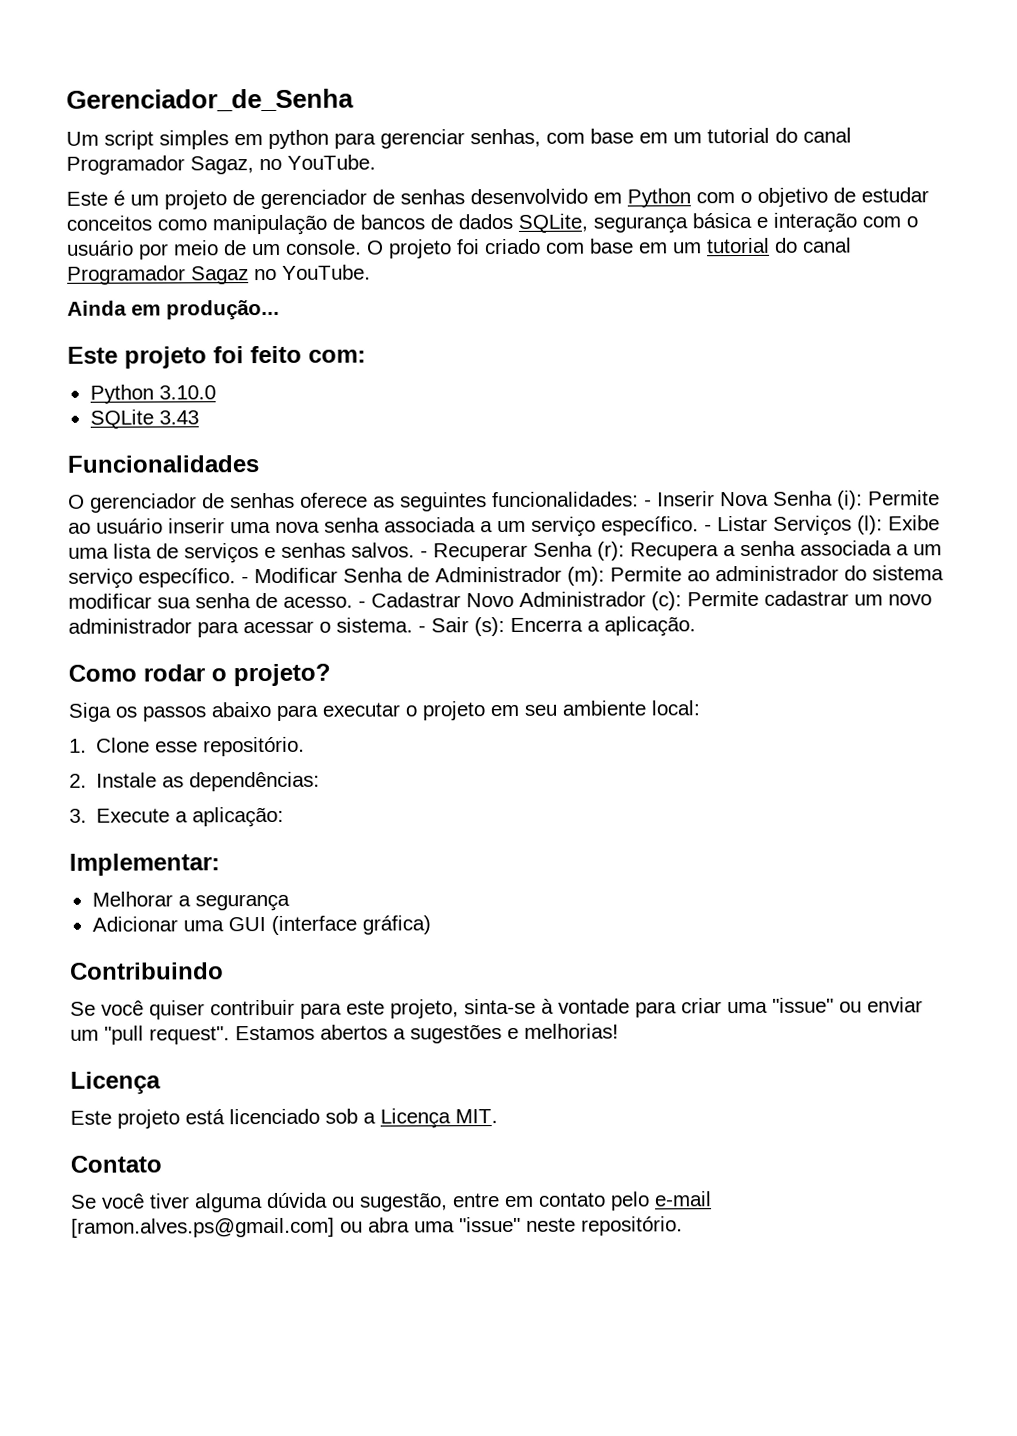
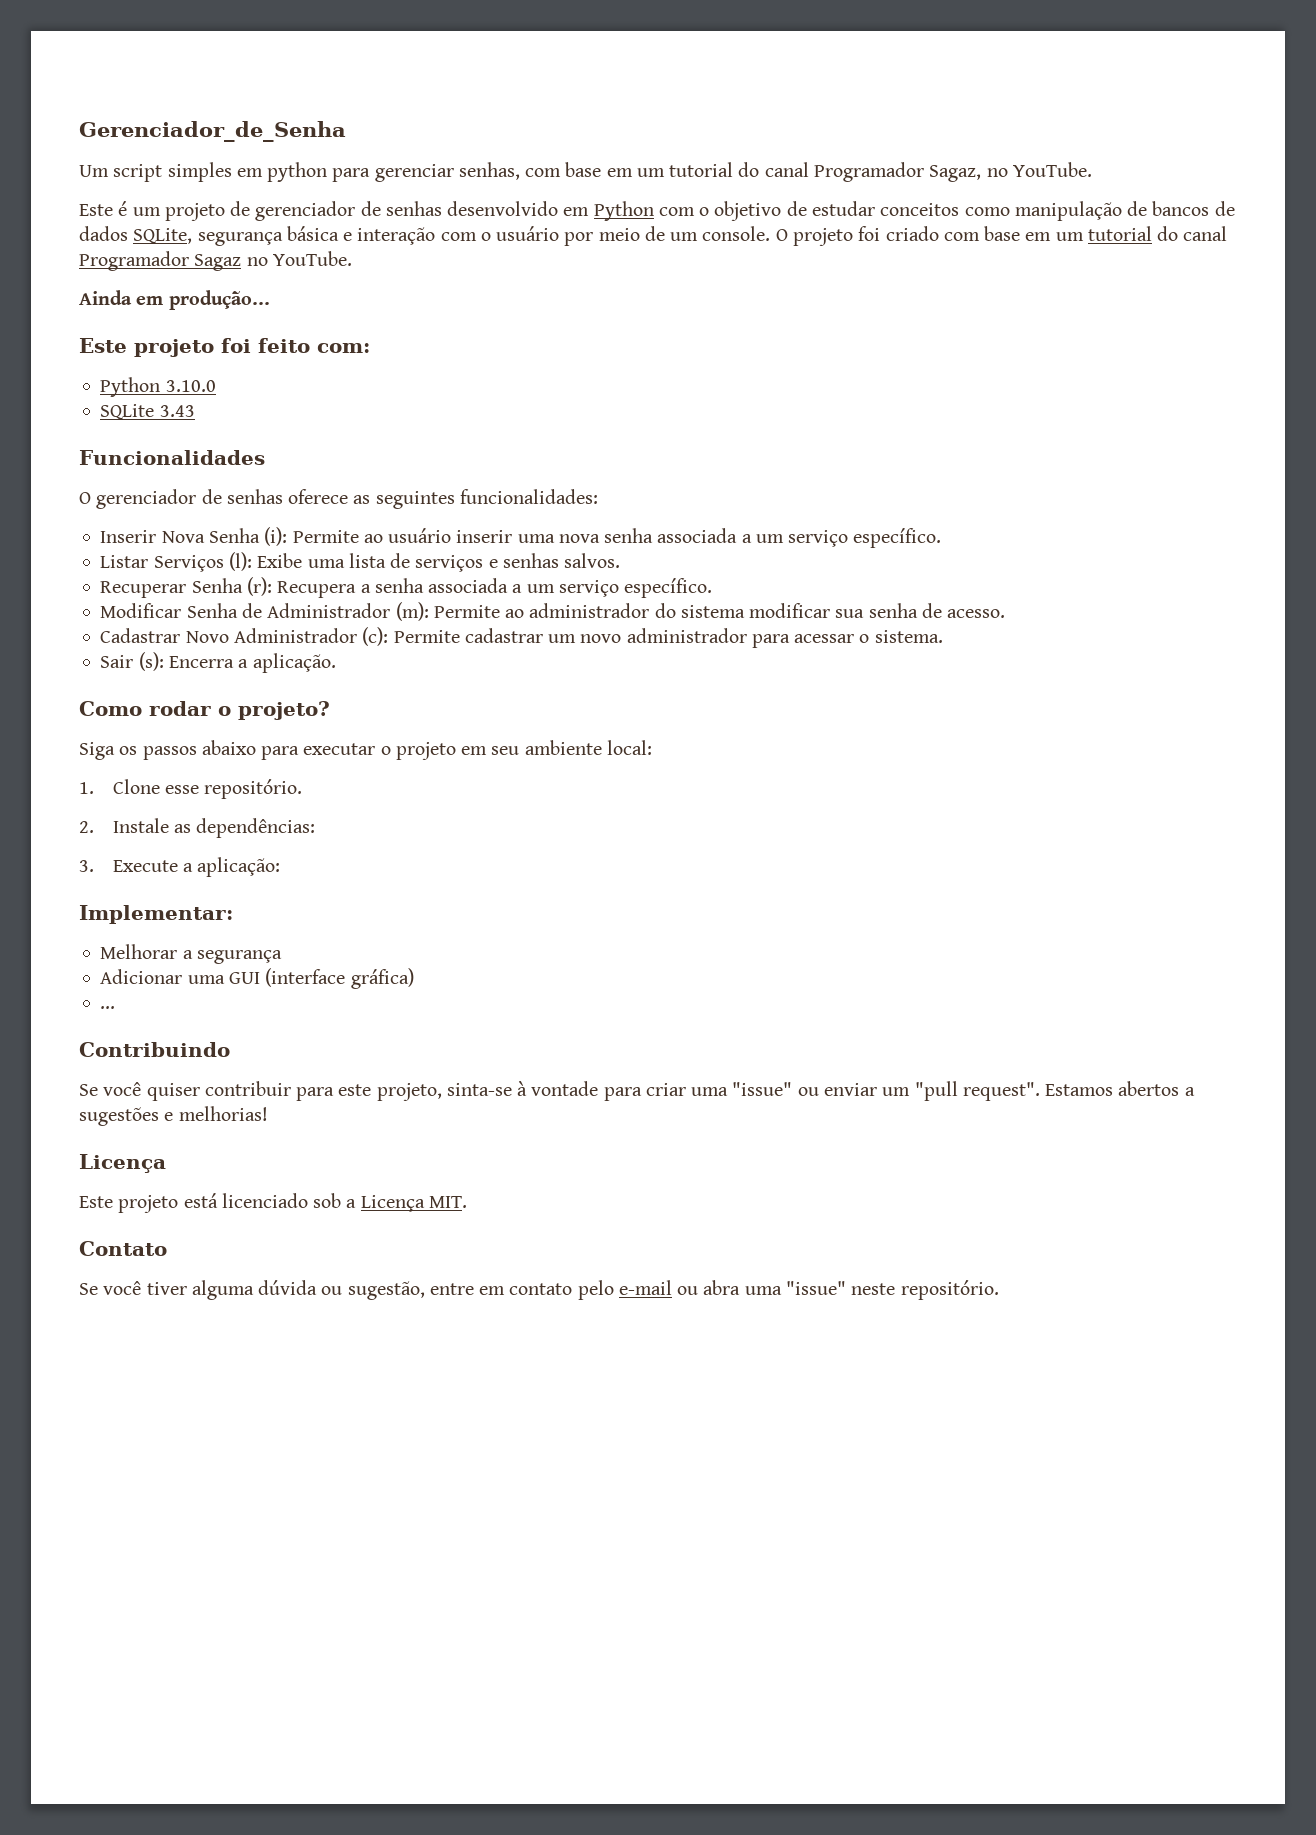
- O gerenciador de senhas oferece as seguintes funcionalidades: - Inserir Nova Senha (i):
+ O gerenciador de senhas oferece as seguintes funcionalidades:
+ Inserir Nova Senha (i):
- Permite ao usuário inserir uma nova senha associada a um serviço específico. - Listar Serviços (l):
+ Permite ao usuário inserir uma nova senha associada a um serviço específico.
+ Listar Serviços (l):
- Exibe uma lista de serviços e senhas salvos. - Recuperar Senha (r):
+ Exibe uma lista de serviços e senhas salvos.
+ Recuperar Senha (r):
- Recupera a senha associada a um serviço específico. - Modificar Senha de Administrador (m):
+ Recupera a senha associada a um serviço específico.
+ Modificar Senha de Administrador (m):
- Permite ao administrador do sistema modificar sua senha de acesso. - Cadastrar Novo Administrador (c):
+ Permite ao administrador do sistema modificar sua senha de acesso.
+ Cadastrar Novo Administrador (c):
- Permite cadastrar um novo administrador para acessar o sistema. - Sair (s):
+ Permite cadastrar um novo administrador para acessar o sistema.
+ Sair (s):
+ ...
- Se você tiver alguma dúvida ou sugestão, entre em contato pelo e-mail [ramon.alves.ps@gmail.com] ou abra uma "issue" neste repositório.
+ Se você tiver alguma dúvida ou sugestão, entre em contato pelo e-mail ou abra uma "issue" neste repositório.

